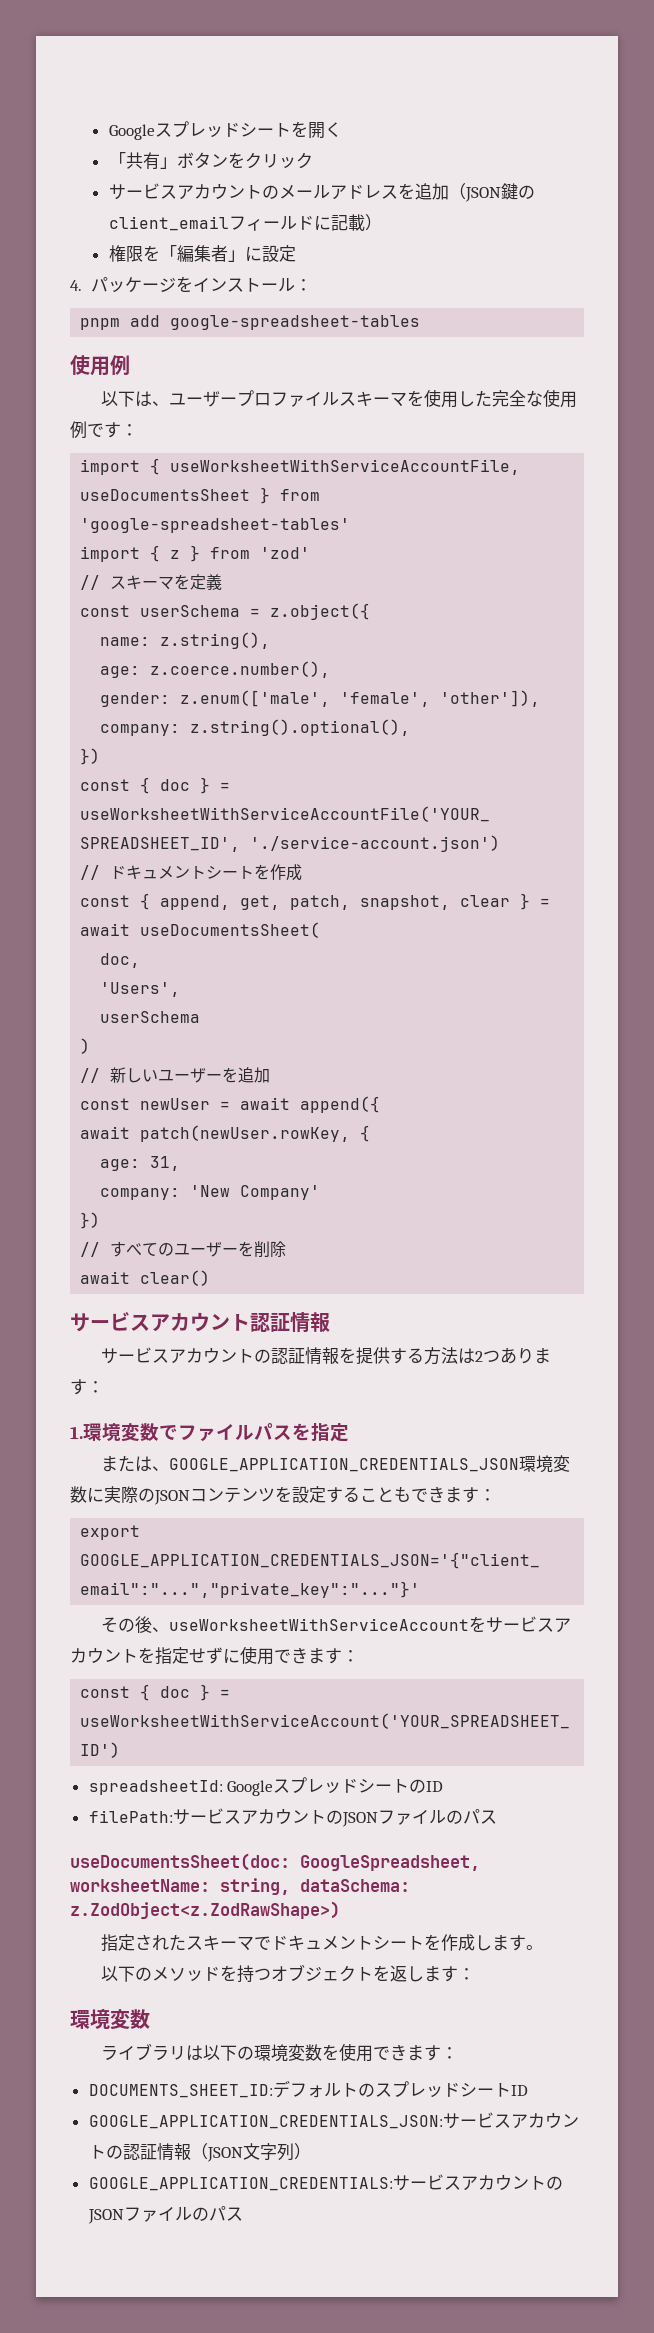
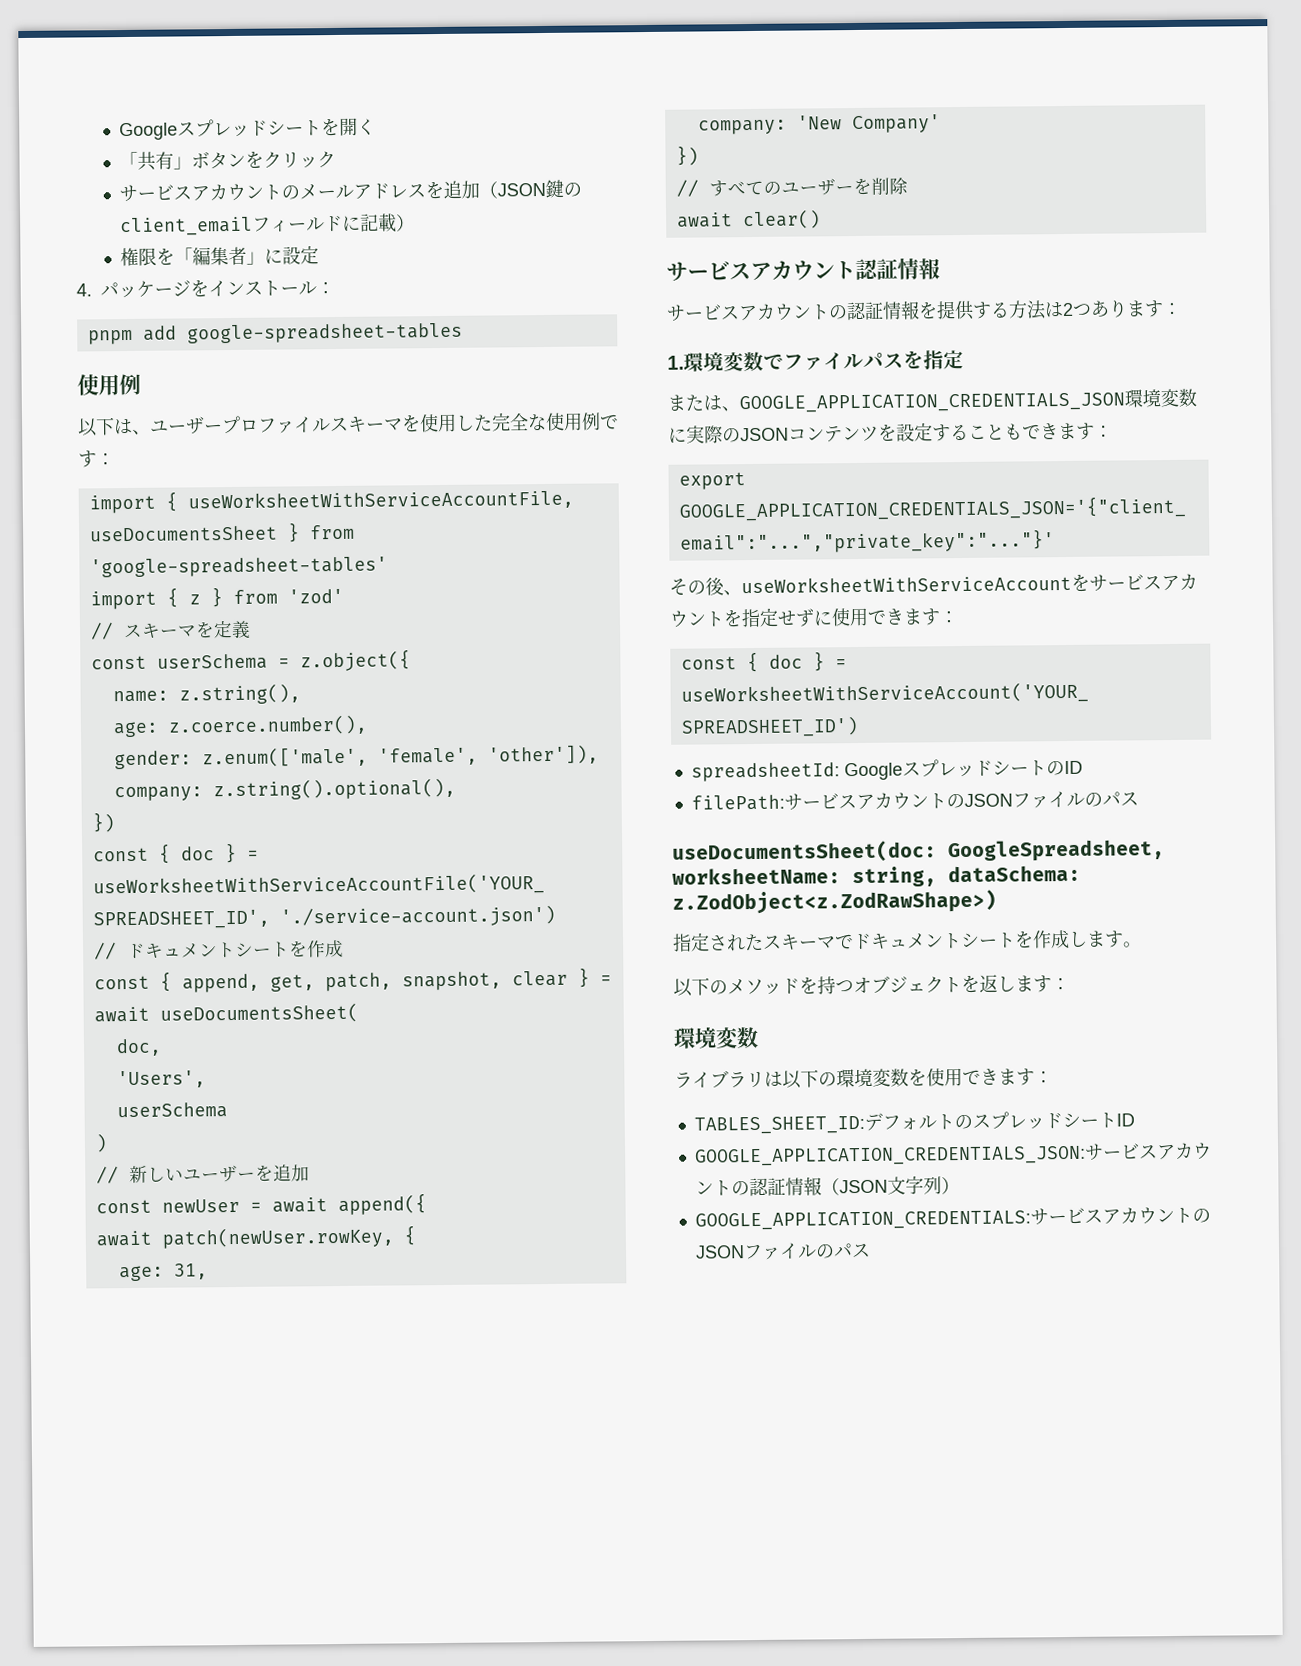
- DOCUMENTS_SHEET_ID:デフォルトのスプレッドシートID
+ TABLES_SHEET_ID:デフォルトのスプレッドシートID

